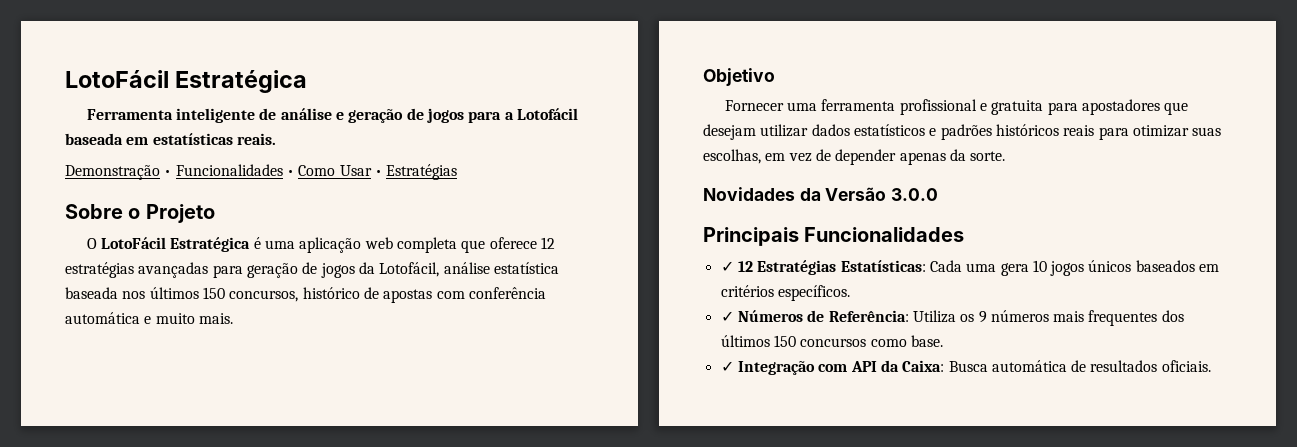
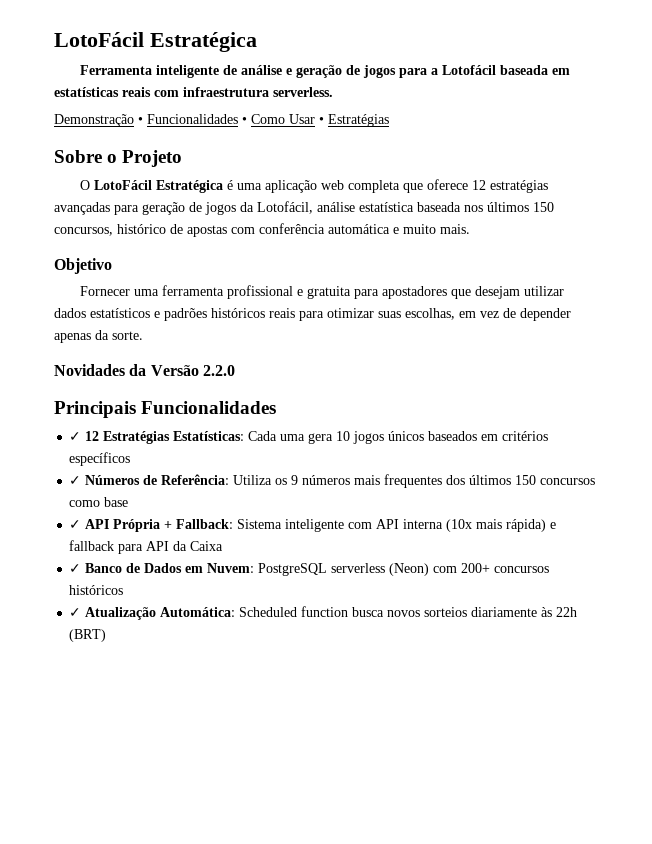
- Ferramenta inteligente de análise e geração de jogos para a Lotofácil baseada em estatísticas reais.
+ Ferramenta inteligente de análise e geração de jogos para a Lotofácil baseada em estatísticas reais com infraestrutura serverless.
- Novidades da Versão 3.0.0
+ Novidades da Versão 2.2.0
- ✓ 12 Estratégias Estatísticas: Cada uma gera 10 jogos únicos baseados em critérios específicos.
+ ✓ 12 Estratégias Estatísticas: Cada uma gera 10 jogos únicos baseados em critérios específicos
- ✓ Números de Referência: Utiliza os 9 números mais frequentes dos últimos 150 concursos como base.
- ✓ Integração com API da Caixa: Busca automática de resultados oficiais.
+ ✓ Números de Referência: Utiliza os 9 números mais frequentes dos últimos 150 concursos como base
+ ✓ API Própria + Fallback: Sistema inteligente com API interna (10x mais rápida) e fallback para API da Caixa
+ ✓ Banco de Dados em Nuvem: PostgreSQL serverless (Neon) com 200+ concursos históricos
+ ✓ Atualização Automática: Scheduled function busca novos sorteios diariamente às 22h (BRT)

